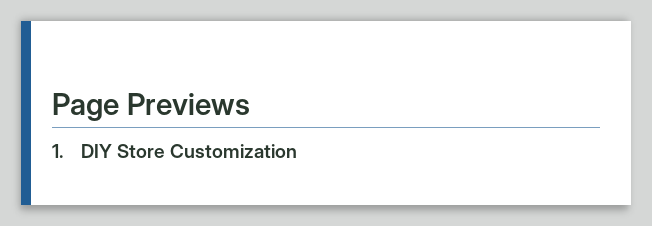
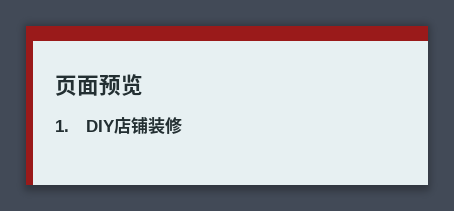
- Page Previews
+ 页面预览
- 1. DIY Store Customization
+ 1. DIY店铺装修

